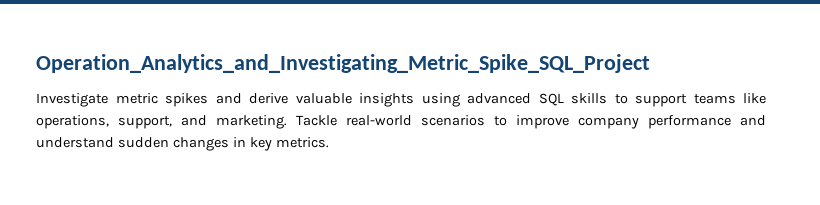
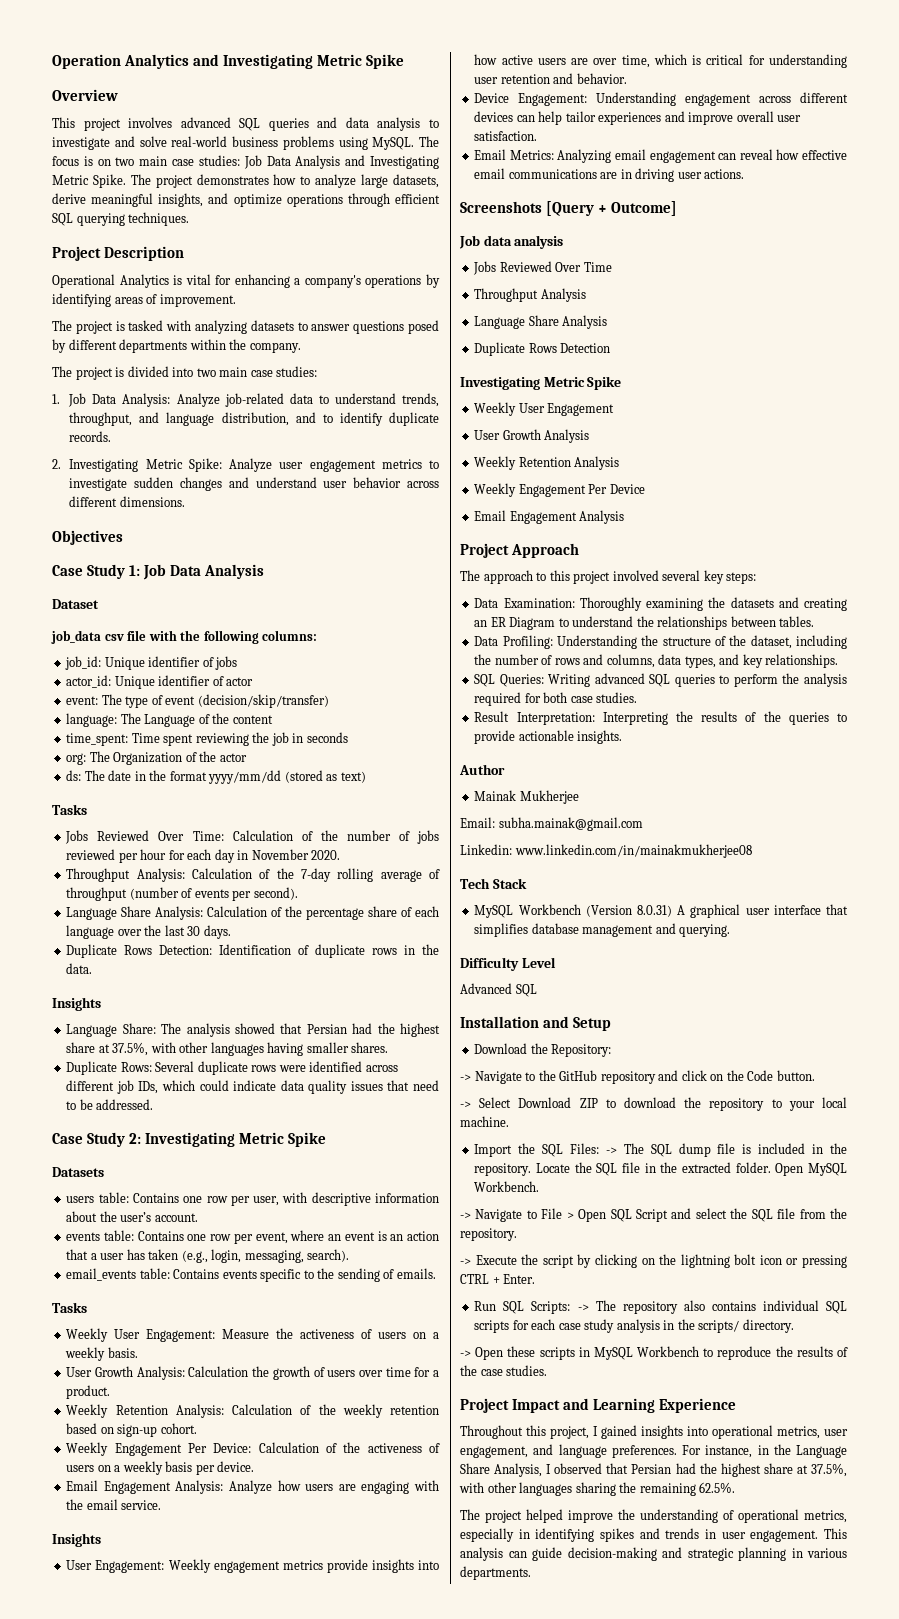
- Operation_Analytics_and_Investigating_Metric_Spike_SQL_Project
- Investigate metric spikes and derive valuable insights using advanced SQL skills to support teams like operations, support, and marketing. Tackle real-world scenarios to improve company performance and understand sudden changes in key metrics.
+ Operation Analytics and Investigating Metric Spike
+ Overview
+ This project involves advanced SQL queries and data analysis to investigate and solve real-world business problems using MySQL. The focus is on two main case studies: Job Data Analysis and Investigating Metric Spike. The project demonstrates how to analyze large datasets, derive meaningful insights, and optimize operations through efficient SQL querying techniques.
+ Project Description
+ Operational Analytics is vital for enhancing a company's operations by identifying areas of improvement.
+ The project is tasked with analyzing datasets to answer questions posed by different departments within the company.
+ The project is divided into two main case studies:
+ 1. Job Data Analysis: Analyze job-related data to understand trends, throughput, and language distribution, and to identify duplicate records.
+ 2. Investigating Metric Spike: Analyze user engagement metrics to investigate sudden changes and understand user behavior across different dimensions.
+ Objectives
+ Case Study 1: Job Data Analysis
+ Dataset
+ job_data csv file with the following columns:
+ job_id: Unique identifier of jobs
+ actor_id: Unique identifier of actor
+ event: The type of event (decision/skip/transfer)
+ language: The Language of the content
+ time_spent: Time spent reviewing the job in seconds
+ org: The Organization of the actor
+ ds: The date in the format yyyy/mm/dd (stored as text)
+ Tasks
+ Jobs Reviewed Over Time: Calculation of the number of jobs reviewed per hour for each day in November 2020.
+ Throughput Analysis: Calculation of the 7-day rolling average of throughput (number of events per second).
+ Language Share Analysis: Calculation of the percentage share of each language over the last 30 days.
+ Duplicate Rows Detection: Identification of duplicate rows in the data.
+ Insights
+ Language Share: The analysis showed that Persian had the highest share at 37.5%, with other languages having smaller shares.
+ Duplicate Rows: Several duplicate rows were identified across different job IDs, which could indicate data quality issues that need to be addressed.
+ Case Study 2: Investigating Metric Spike
+ Datasets
+ users table: Contains one row per user, with descriptive information about the user’s account.
+ events table: Contains one row per event, where an event is an action that a user has taken (e.g., login, messaging, search).
+ email_events table: Contains events specific to the sending of emails.
+ Tasks
+ Weekly User Engagement: Measure the activeness of users on a weekly basis.
+ User Growth Analysis: Calculation the growth of users over time for a product.
+ Weekly Retention Analysis: Calculation of the weekly retention based on sign-up cohort.
+ Weekly Engagement Per Device: Calculation of the activeness of users on a weekly basis per device.
+ Email Engagement Analysis: Analyze how users are engaging with the email service.
+ Insights
+ User Engagement: Weekly engagement metrics provide insights into how active users are over time, which is critical for understanding user retention and behavior.
+ Device Engagement: Understanding engagement across different devices can help tailor experiences and improve overall user satisfaction.
+ Email Metrics: Analyzing email engagement can reveal how effective email communications are in driving user actions.
+ Screenshots [Query + Outcome]
+ Job data analysis
+ Jobs Reviewed Over Time
+ Throughput Analysis
+ Language Share Analysis
+ Duplicate Rows Detection
+ Investigating Metric Spike
+ Weekly User Engagement
+ User Growth Analysis
+ Weekly Retention Analysis
+ Weekly Engagement Per Device
+ Email Engagement Analysis
+ Project Approach
+ The approach to this project involved several key steps:
+ Data Examination: Thoroughly examining the datasets and creating an ER Diagram to understand the relationships between tables.
+ Data Profiling: Understanding the structure of the dataset, including the number of rows and columns, data types, and key relationships.
+ SQL Queries: Writing advanced SQL queries to perform the analysis required for both case studies.
+ Result Interpretation: Interpreting the results of the queries to provide actionable insights.
+ Author
+ Mainak Mukherjee
+ Email: subha.mainak@gmail.com
+ Linkedin: www.linkedin.com/in/mainakmukherjee08
+ Tech Stack
+ MySQL Workbench (Version 8.0.31) A graphical user interface that simplifies database management and querying.
+ Difficulty Level
+ Advanced SQL
+ Installation and Setup
+ Download the Repository:
+ -> Navigate to the GitHub repository and click on the Code button.
+ -> Select Download ZIP to download the repository to your local machine.
+ Import the SQL Files: -> The SQL dump file is included in the repository. Locate the SQL file in the extracted folder. Open MySQL Workbench.
+ -> Navigate to File > Open SQL Script and select the SQL file from the repository.
+ -> Execute the script by clicking on the lightning bolt icon or pressing CTRL + Enter.
+ Run SQL Scripts: -> The repository also contains individual SQL scripts for each case study analysis in the scripts/ directory.
+ -> Open these scripts in MySQL Workbench to reproduce the results of the case studies.
+ Project Impact and Learning Experience
+ Throughout this project, I gained insights into operational metrics, user engagement, and language preferences. For instance, in the Language Share Analysis, I observed that Persian had the highest share at 37.5%, with other languages sharing the remaining 62.5%.
+ The project helped improve the understanding of operational metrics, especially in identifying spikes and trends in user engagement. This analysis can guide decision-making and strategic planning in various departments.

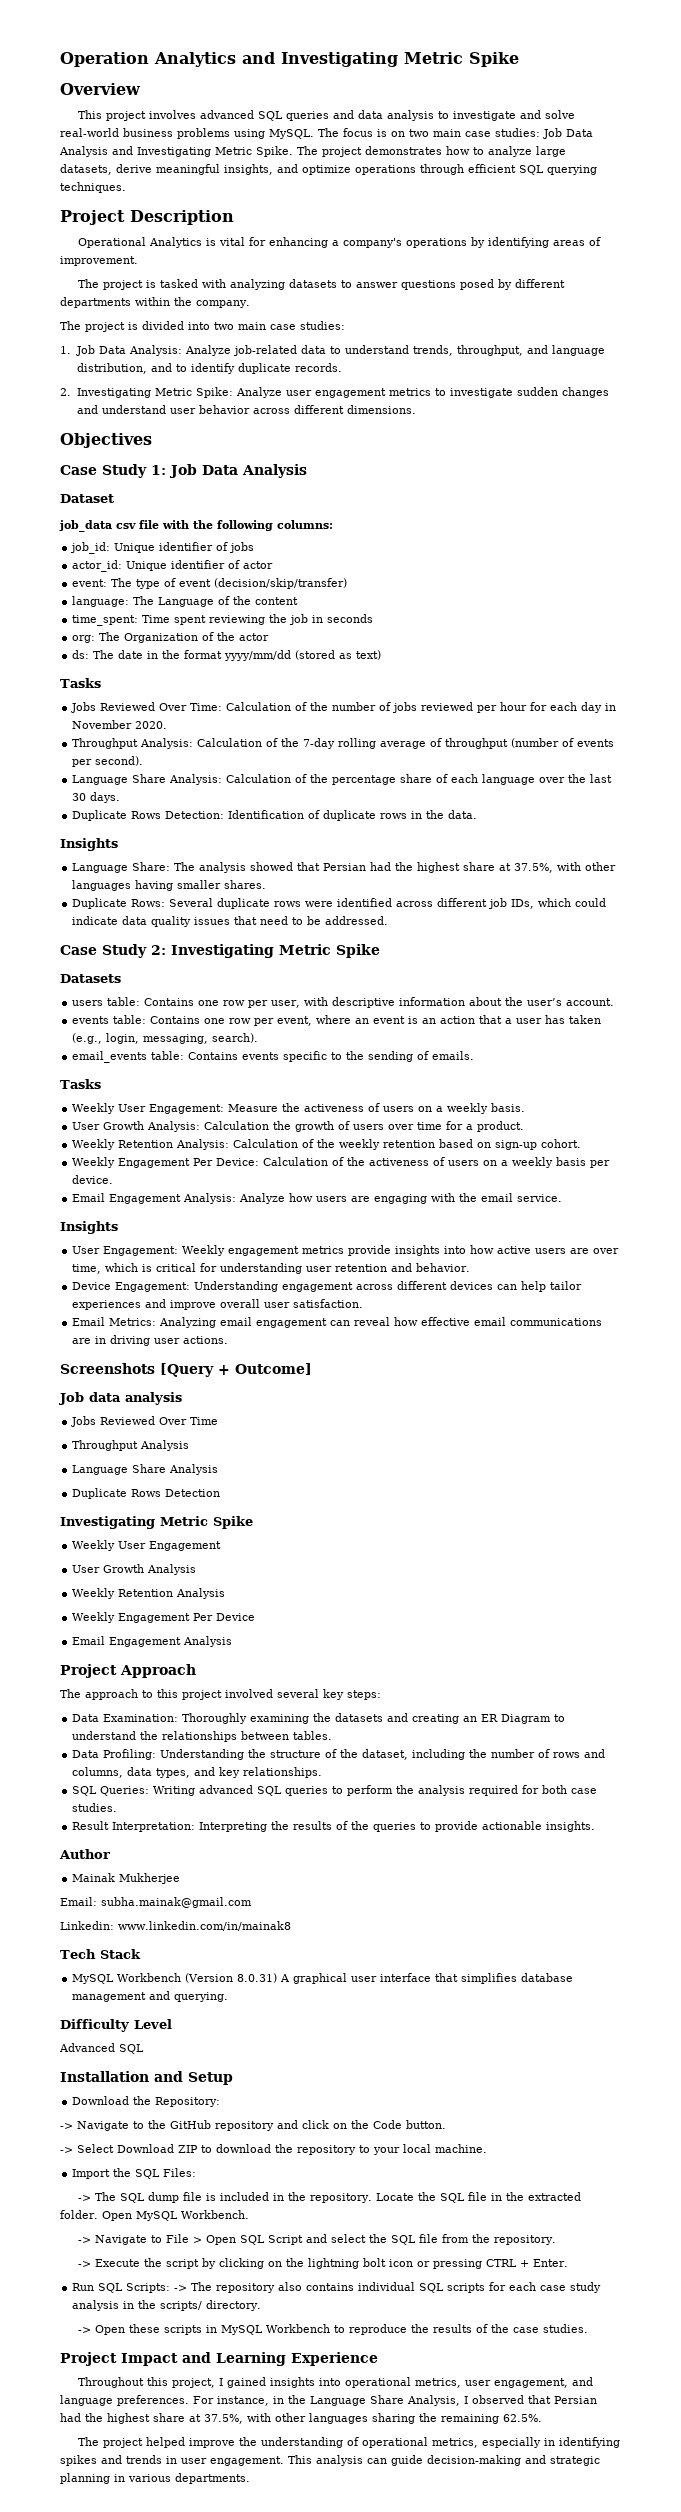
- Linkedin: www.linkedin.com/in/mainakmukherjee08
+ Linkedin: www.linkedin.com/in/mainak8
- Import the SQL Files: -> The SQL dump file is included in the repository.
+ Import the SQL Files:
+ -> The SQL dump file is included in the repository.

